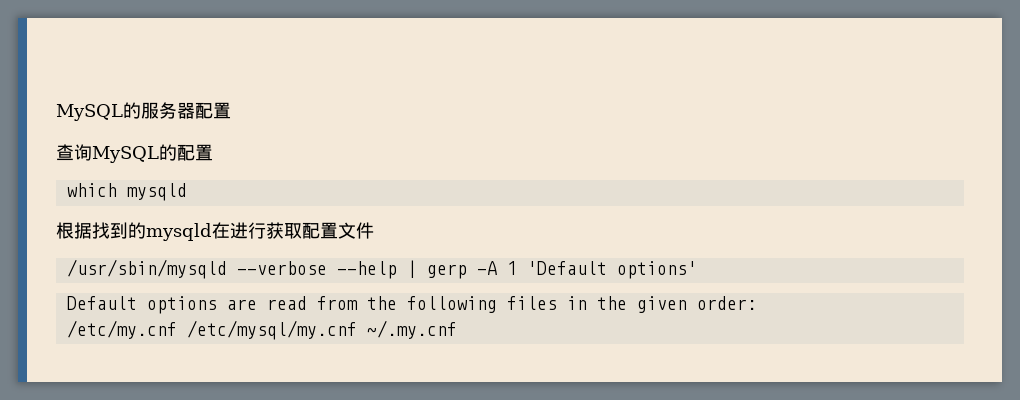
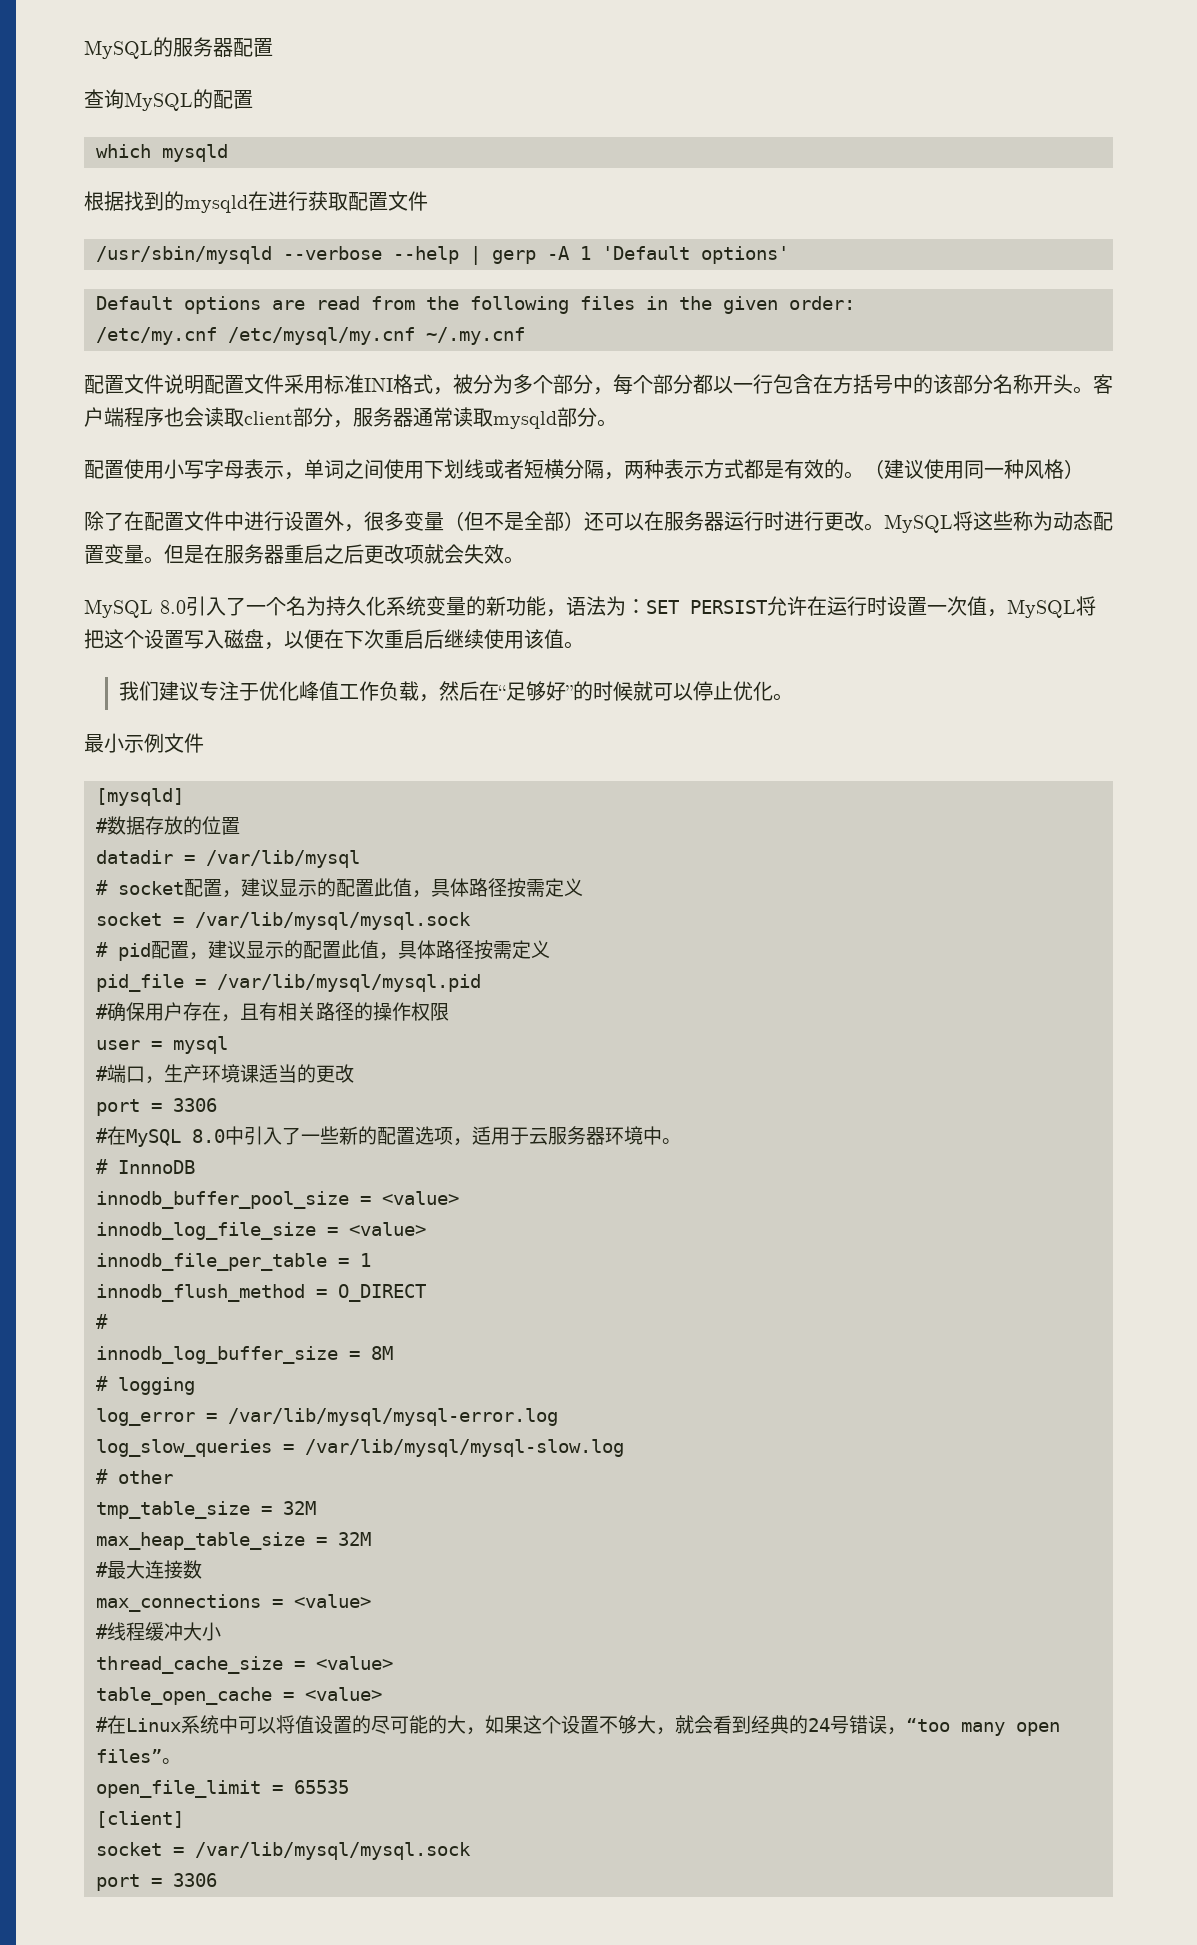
+ 配置文件说明配置文件采用标准INI格式，被分为多个部分，每个部分都以一行包含在方括号中的该部分名称开头。客户端程序也会读取client部分，服务器通常读取mysqld部分。
+ 配置使用小写字母表示，单词之间使用下划线或者短横分隔，两种表示方式都是有效的。（建议使用同一种风格）
+ 除了在配置文件中进行设置外，很多变量（但不是全部）还可以在服务器运行时进行更改。MySQL将这些称为动态配置变量。但是在服务器重启之后更改项就会失效。
+ MySQL 8.0引入了一个名为持久化系统变量的新功能，语法为：SET PERSIST允许在运行时设置一次值，MySQL将把这个设置写入磁盘，以便在下次重启后继续使用该值。
+ 我们建议专注于优化峰值工作负载，然后在“足够好”的时候就可以停止优化。
+ 最小示例文件
+ [mysqld]
+ #数据存放的位置
+ datadir = /var/lib/mysql
+ # socket配置，建议显示的配置此值，具体路径按需定义
+ socket = /var/lib/mysql/mysql.sock
+ # pid配置，建议显示的配置此值，具体路径按需定义
+ pid_file = /var/lib/mysql/mysql.pid
+ #确保用户存在，且有相关路径的操作权限
+ user = mysql
+ #端口，生产环境课适当的更改
+ port = 3306
+ #在MySQL 8.0中引入了一些新的配置选项，适用于云服务器环境中。
+ # InnnoDB
+ innodb_buffer_pool_size = <value>
+ innodb_log_file_size = <value>
+ innodb_file_per_table = 1
+ innodb_flush_method = O_DIRECT
+ #
+ innodb_log_buffer_size = 8M
+ # logging
+ log_error = /var/lib/mysql/mysql-error.log
+ log_slow_queries = /var/lib/mysql/mysql-slow.log
+ # other
+ tmp_table_size = 32M
+ max_heap_table_size = 32M
+ #最大连接数
+ max_connections = <value>
+ #线程缓冲大小
+ thread_cache_size = <value>
+ table_open_cache = <value>
+ #在Linux系统中可以将值设置的尽可能的大，如果这个设置不够大，就会看到经典的24号错误，“too many open files”。
+ open_file_limit = 65535
+ [client]
+ socket = /var/lib/mysql/mysql.sock
+ port = 3306

